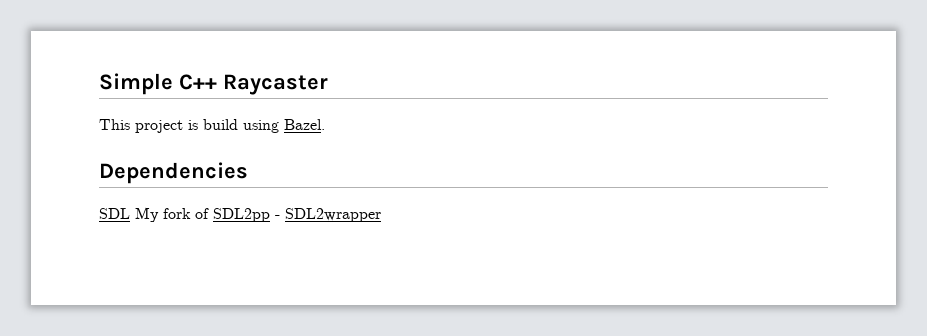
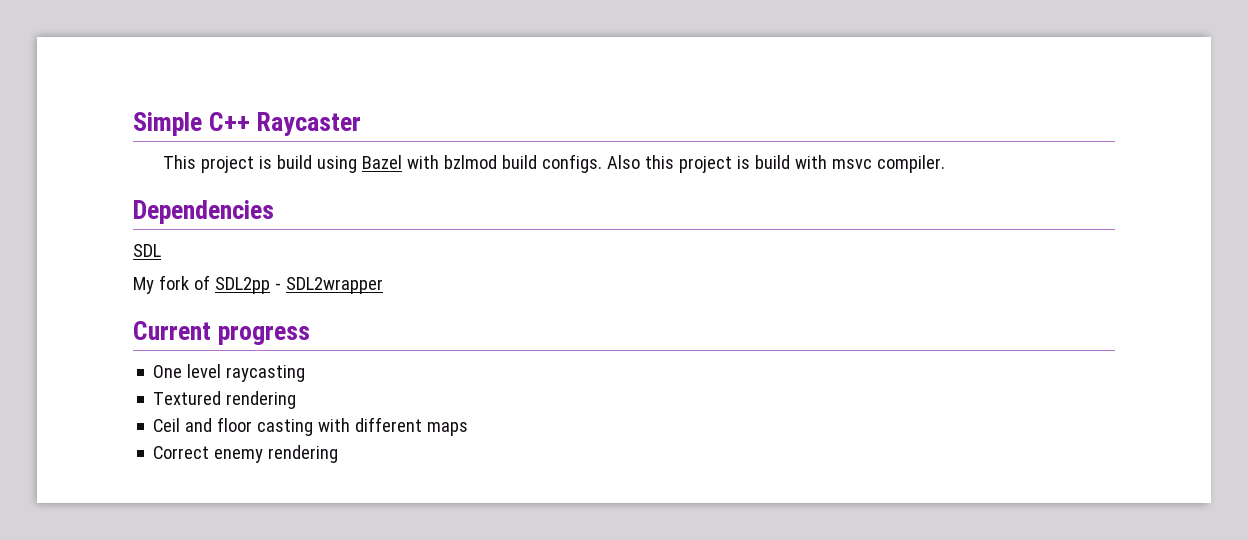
- This project is build using Bazel.
+ This project is build using Bazel with bzlmod build configs. Also this project is build with msvc compiler.
- SDL My fork of SDL2pp - SDL2wrapper
+ SDL
+ My fork of SDL2pp - SDL2wrapper
+ Current progress
+ One level raycasting
+ Textured rendering
+ Ceil and floor casting with different maps
+ Correct enemy rendering

